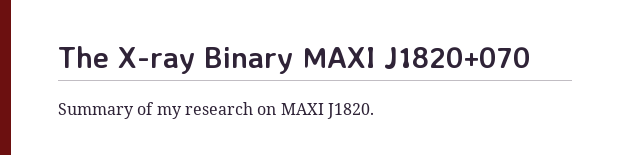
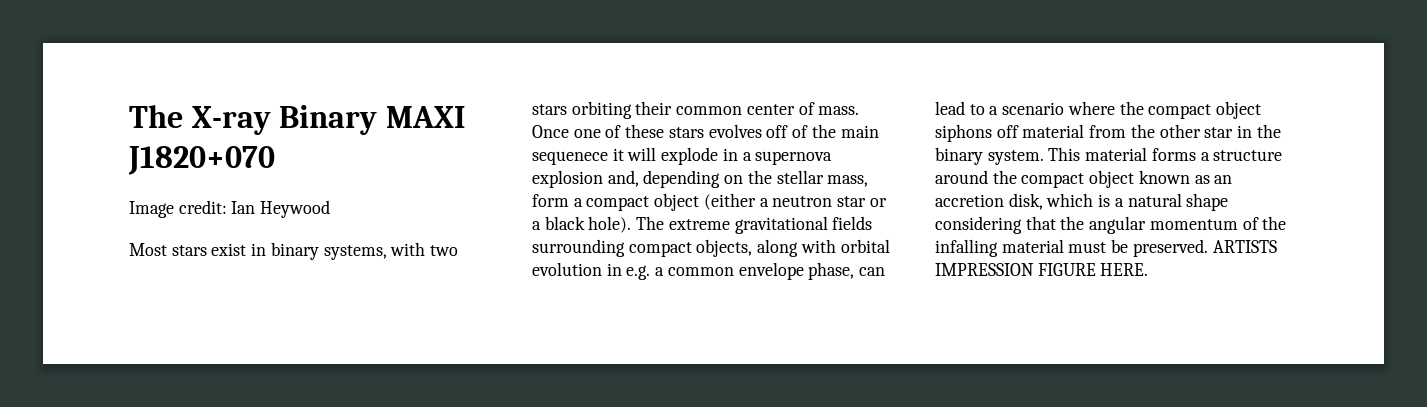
- Summary of my research on MAXI J1820.
+ Image credit: Ian Heywood
+ Most stars exist in binary systems, with two stars orbiting their common center of mass. Once one of these stars evolves off of the main sequenece it will explode in a supernova explosion and, depending on the stellar mass, form a compact object (either a neutron star or a black hole). The extreme gravitational fields surrounding compact objects, along with orbital evolution in e.g. a common envelope phase, can lead to a scenario where the compact object siphons off material from the other star in the binary system. This material forms a structure around the compact object known as an accretion disk, which is a natural shape considering that the angular momentum of the infalling material must be preserved. ARTISTS IMPRESSION FIGURE HERE.

